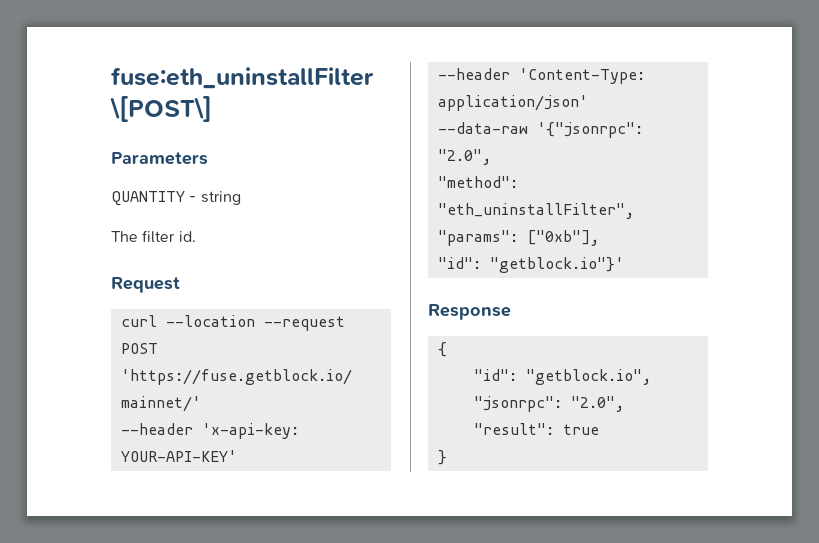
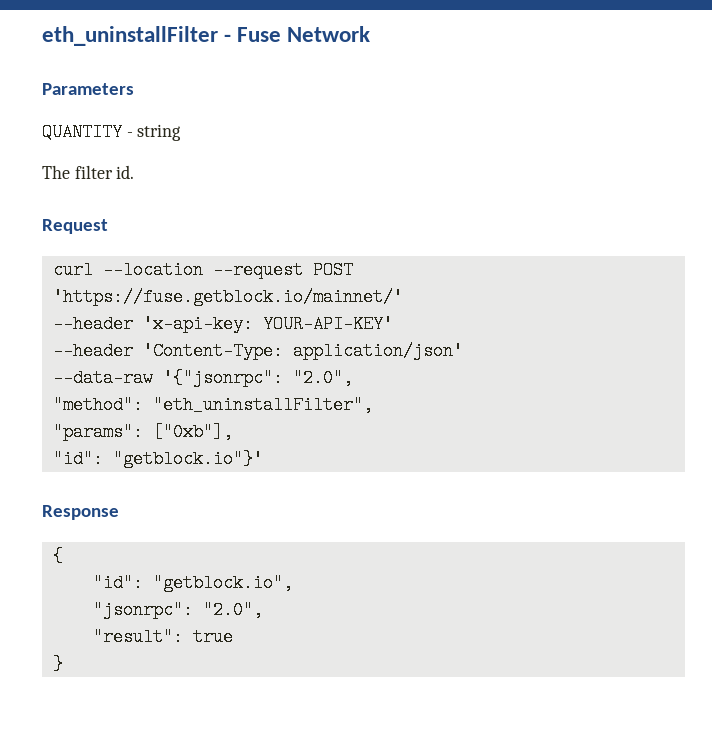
- fuse:eth_uninstallFilter \[POST\]
+ eth_uninstallFilter - Fuse Network

